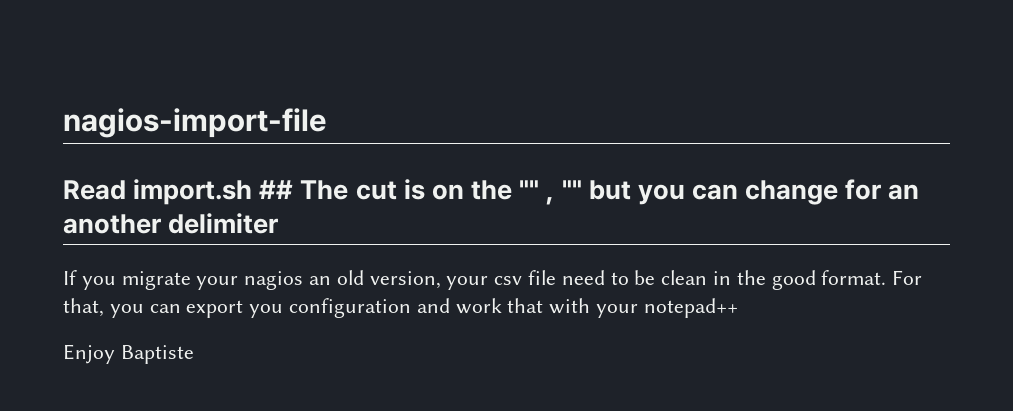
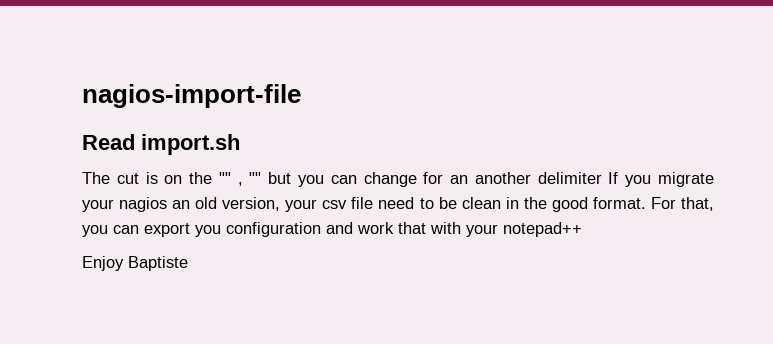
- Read import.sh ## The cut is on the "" , "" but you can change for an another delimiter
- If you migrate your nagios an old version, your csv file need to be clean in the good format.
+ Read import.sh
+ The cut is on the "" , "" but you can change for an another delimiter If you migrate your nagios an old version, your csv file need to be clean in the good format.

